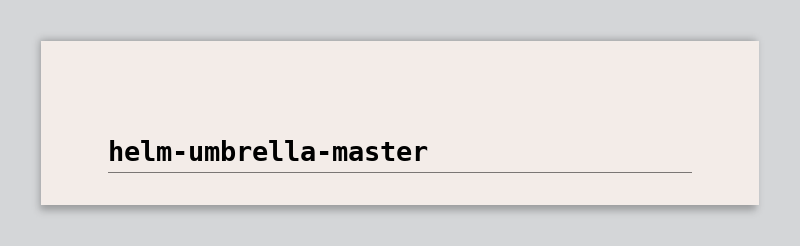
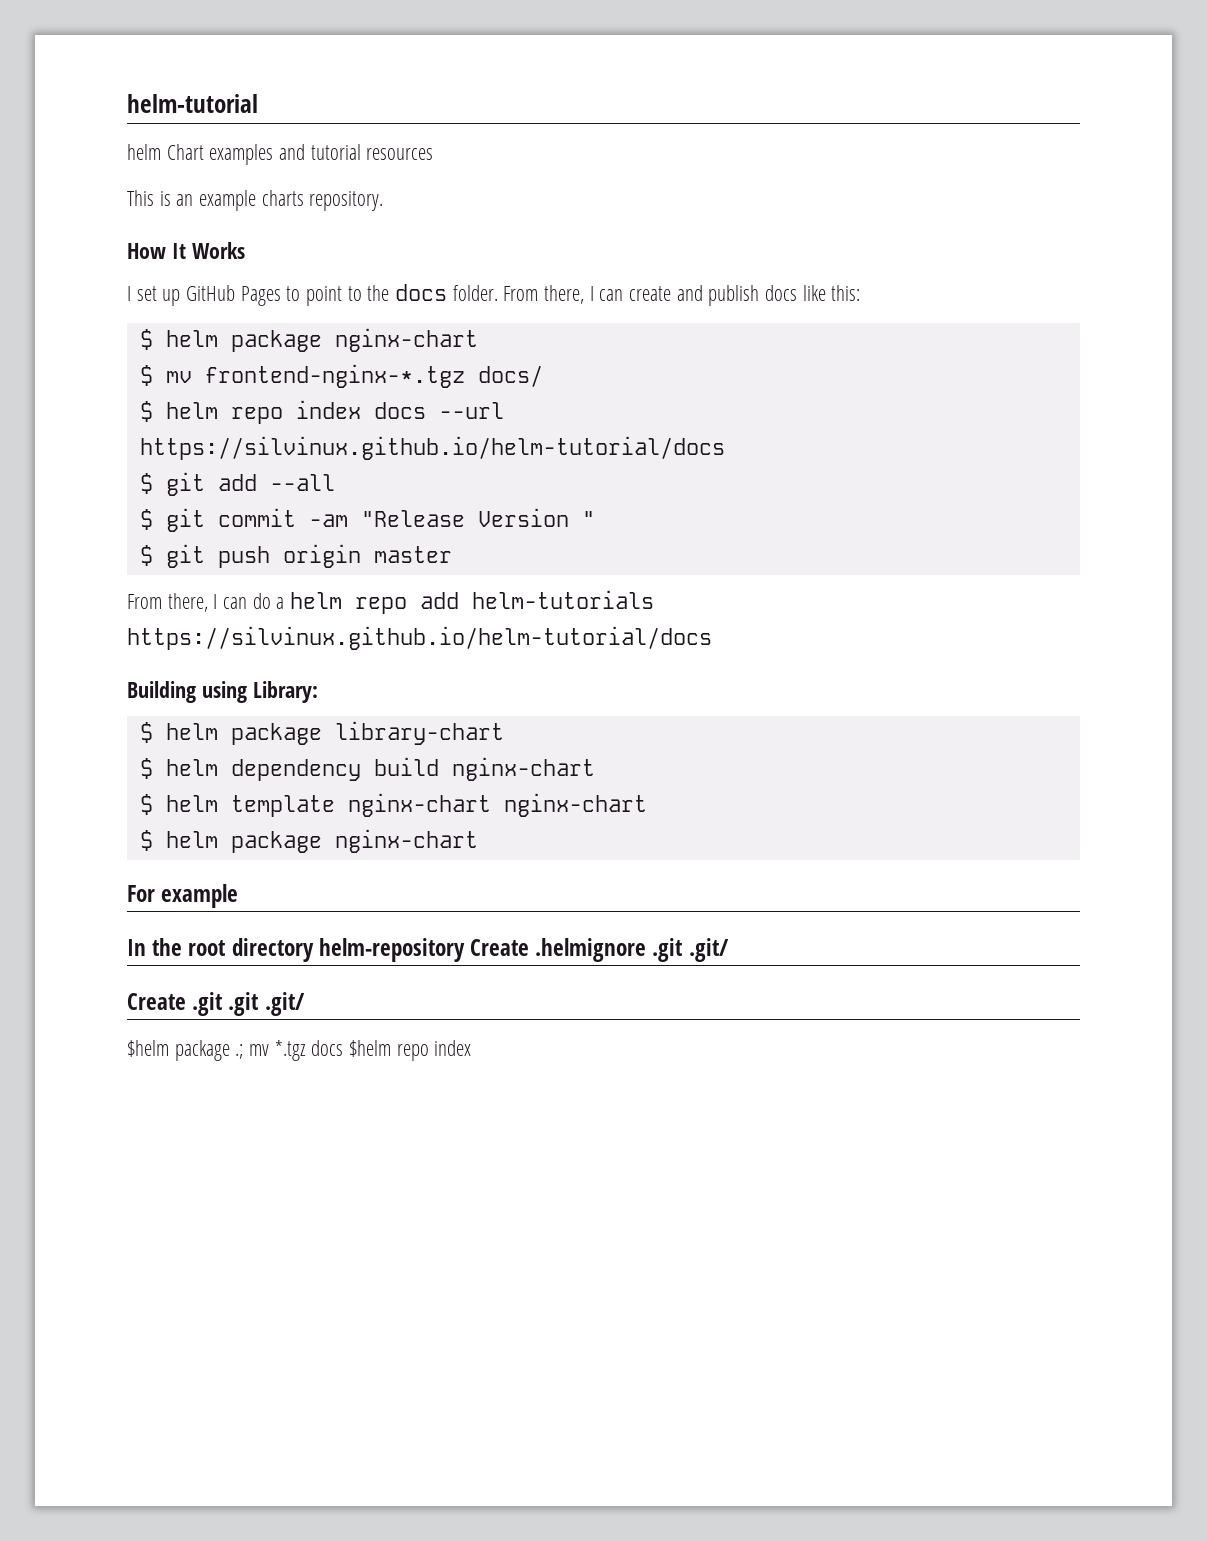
- helm-umbrella-master
+ helm-tutorial
+ helm Chart examples and tutorial resources
+ This is an example charts repository.
+ How It Works
+ I set up GitHub Pages to point to the docs folder. From there, I can create and publish docs like this:
+ $ helm package nginx-chart
+ $ mv frontend-nginx-*.tgz docs/
+ $ helm repo index docs --url https://silvinux.github.io/helm-tutorial/docs
+ $ git add --all
+ $ git commit -am "Release Version "
+ $ git push origin master
+ From there, I can do a helm repo add helm-tutorials https://silvinux.github.io/helm-tutorial/docs
+ Building using Library:
+ $ helm package library-chart
+ $ helm dependency build nginx-chart
+ $ helm template nginx-chart nginx-chart
+ $ helm package nginx-chart
+ For example
+ In the root directory helm-repository Create .helmignore .git .git/
+ Create .git .git .git/
+ $helm package .; mv *.tgz docs $helm repo index

